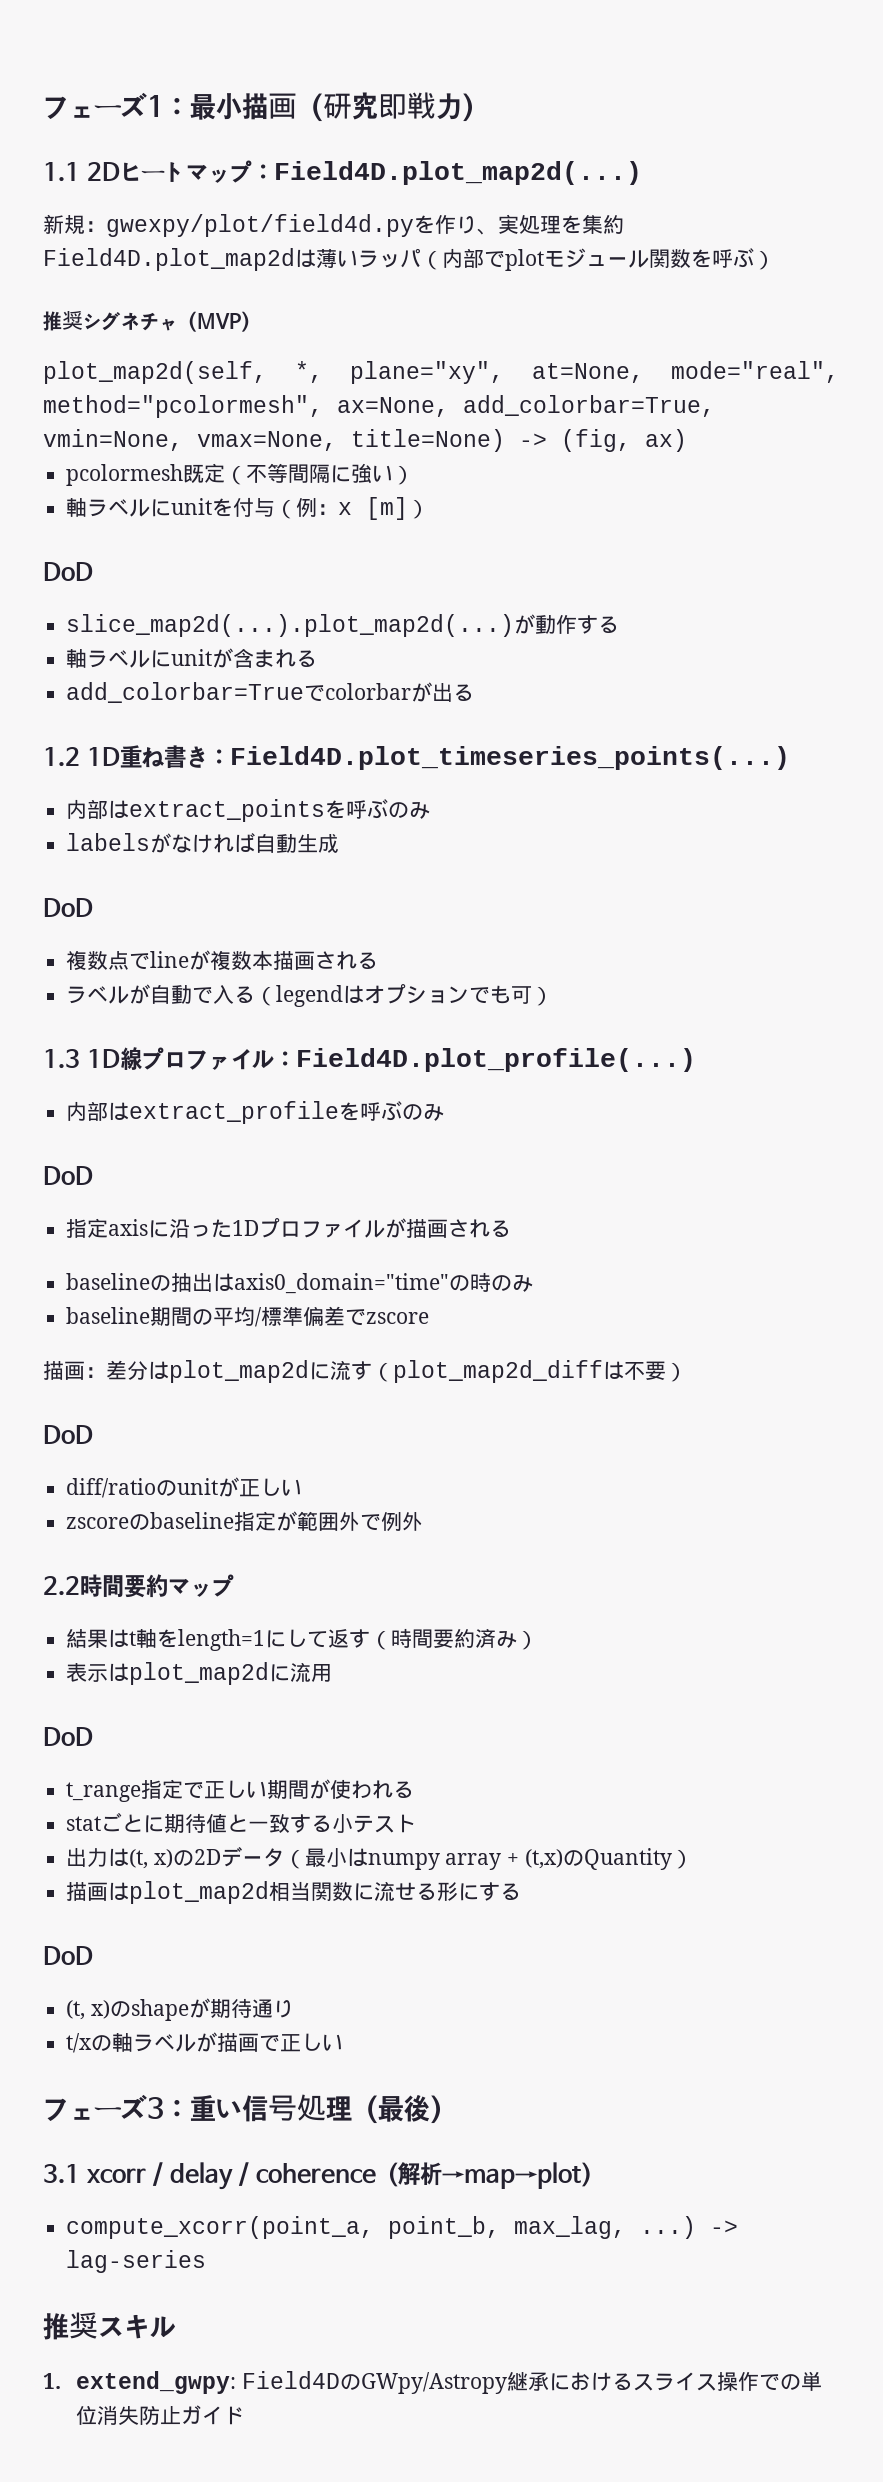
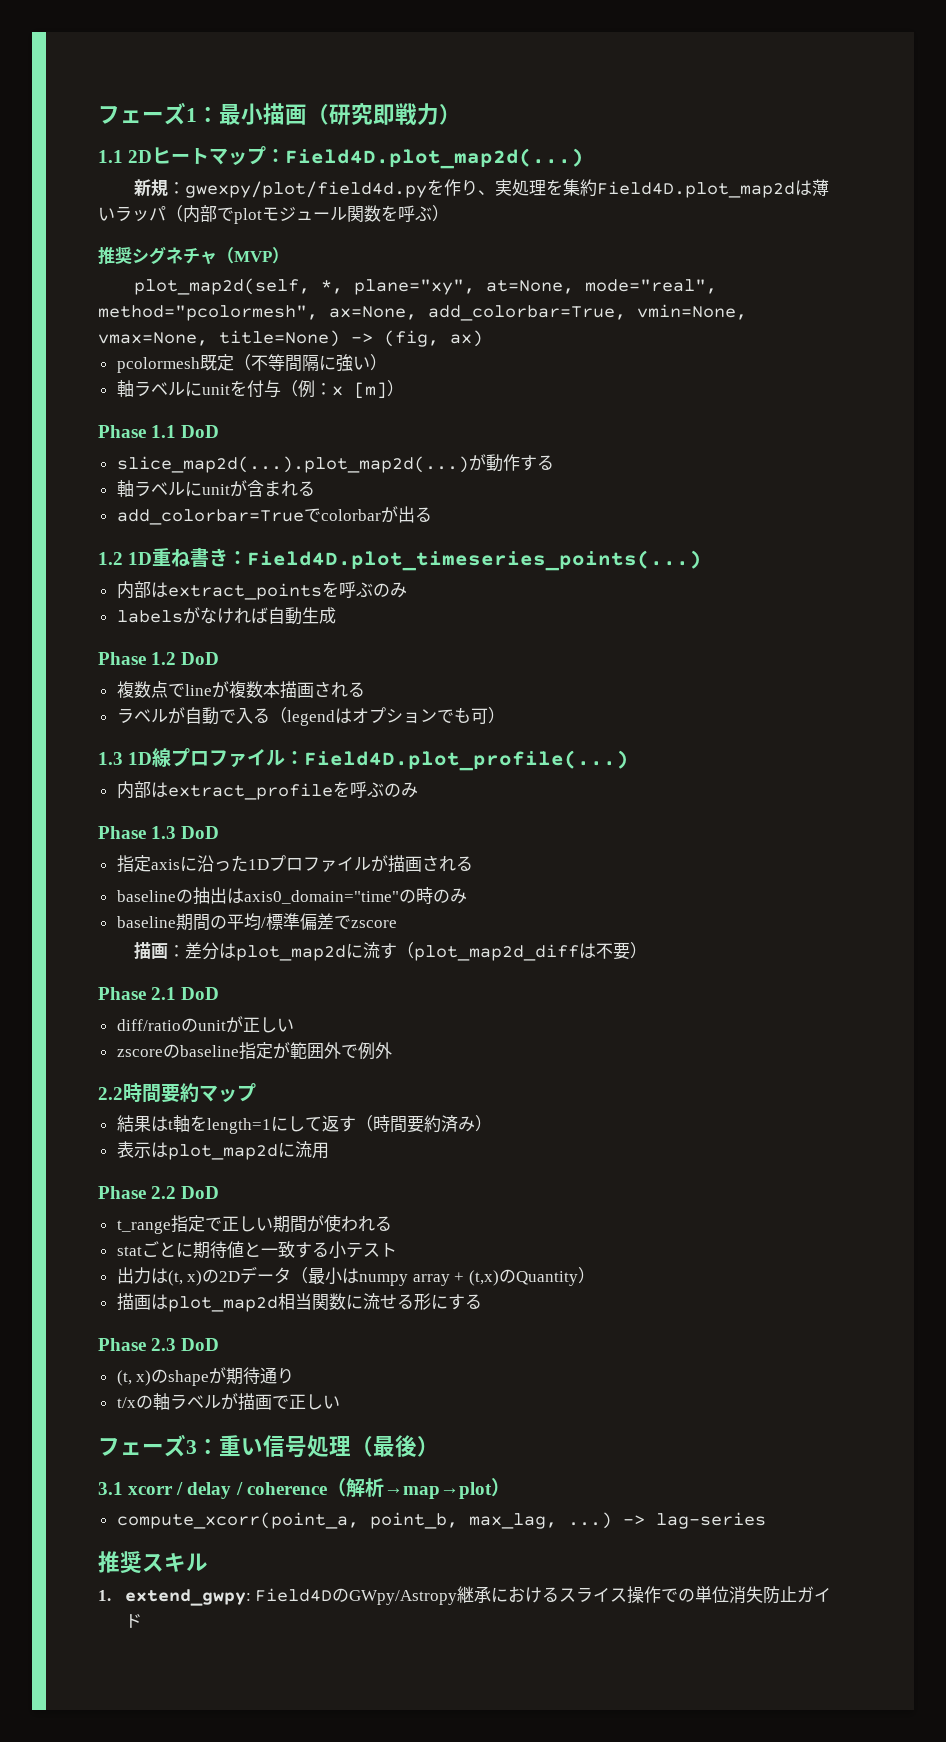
  軸ラベルにunitを付与（例：x [m]）
- DoD
+ Phase 1.1 DoD
  labelsがなければ自動生成
- DoD
+ Phase 1.2 DoD
  内部はextract_profileを呼ぶのみ
- DoD
+ Phase 1.3 DoD
  描画：差分はplot_map2dに流す（plot_map2d_diffは不要）
- DoD
+ Phase 2.1 DoD
  表示はplot_map2dに流用
- DoD
+ Phase 2.2 DoD
  描画はplot_map2d相当関数に流せる形にする
- DoD
+ Phase 2.3 DoD

